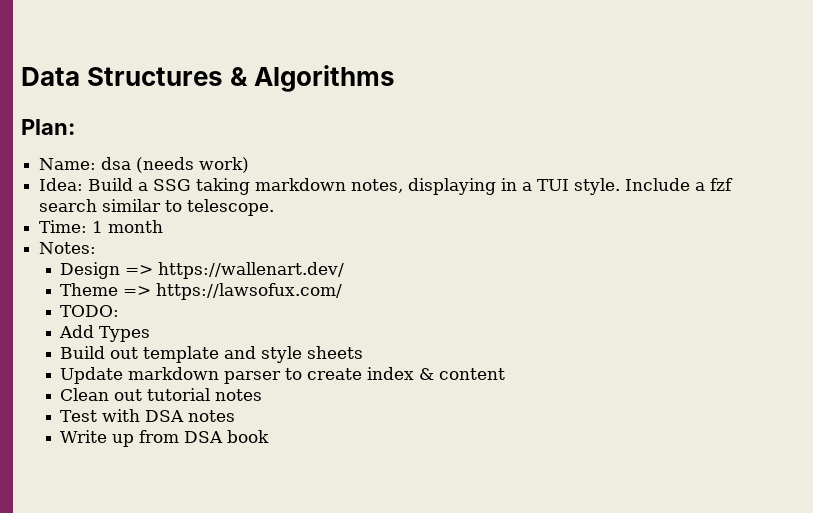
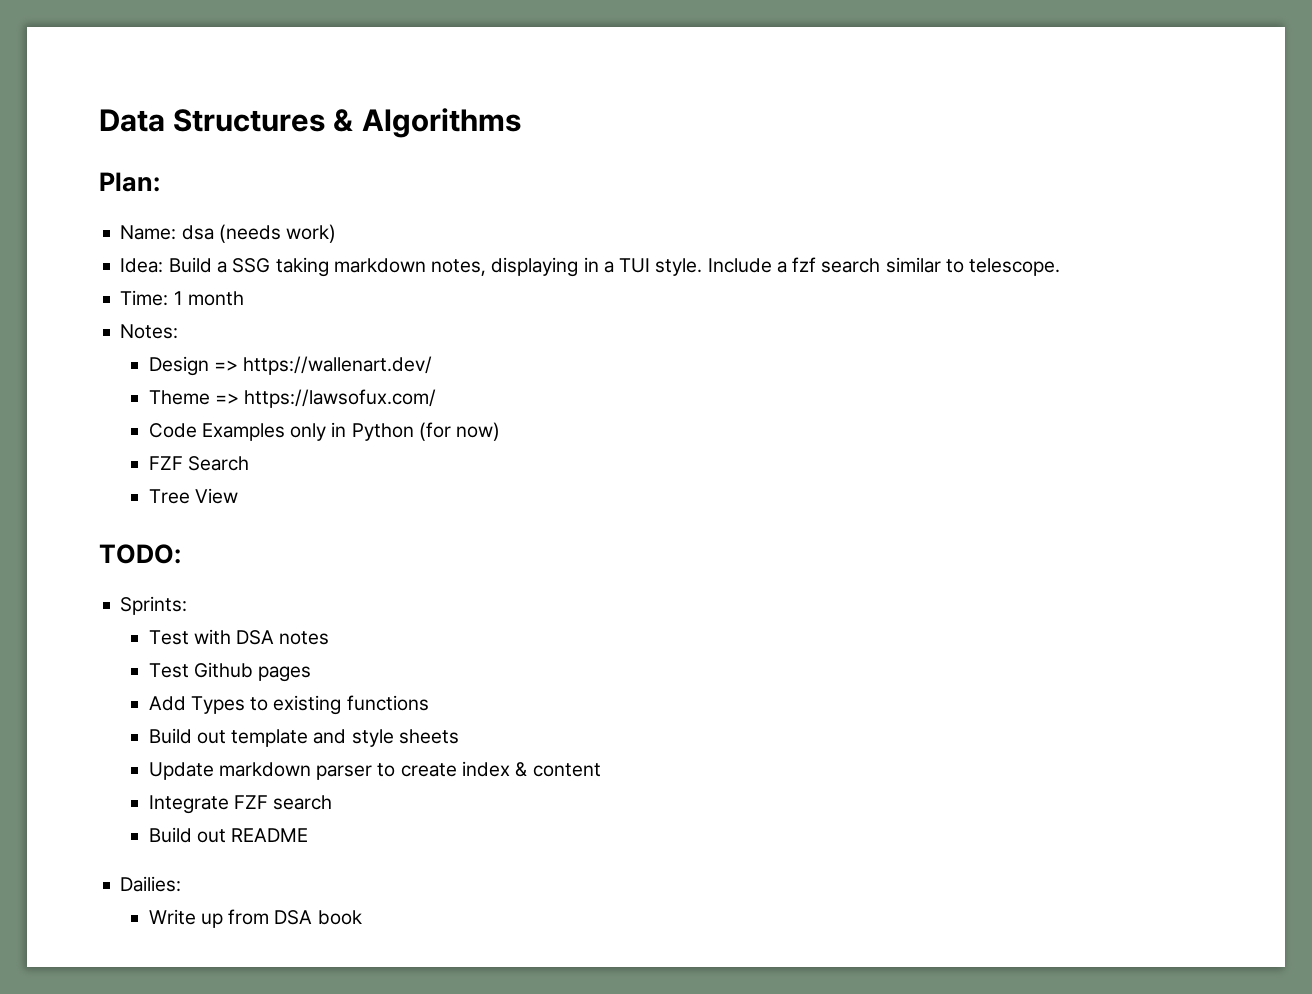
+ Code Examples only in Python (for now)
+ FZF Search
+ Tree View
  TODO:
+ Sprints:
+ Test with DSA notes
+ Test Github pages
- Add Types
+ Add Types to existing functions
- Clean out tutorial notes
- Test with DSA notes
+ Integrate FZF search
+ Build out README
+ Dailies:

